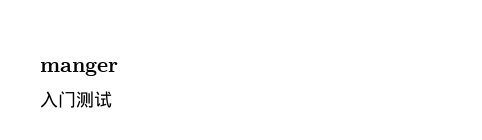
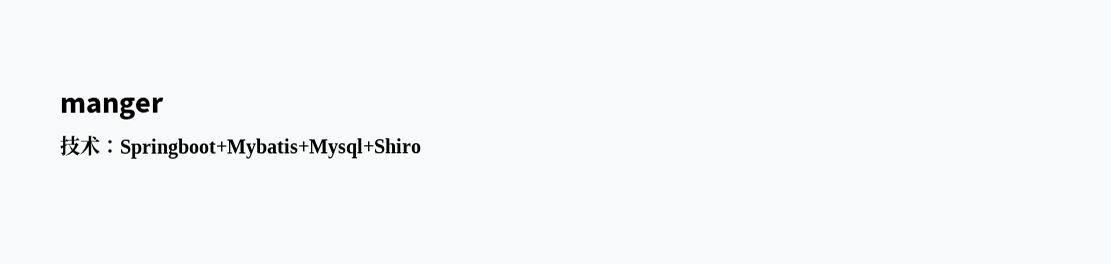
- 入门测试
+ 技术：Springboot+Mybatis+Mysql+Shiro

